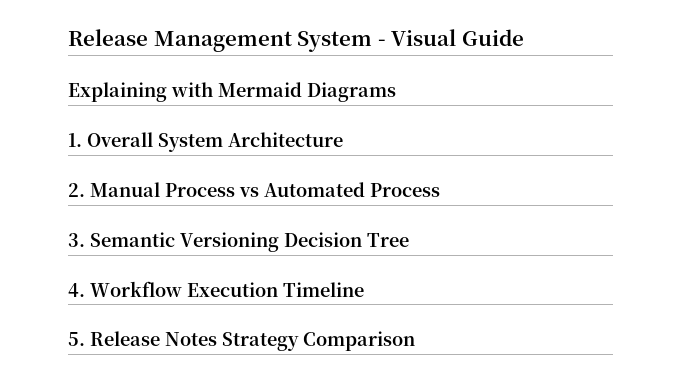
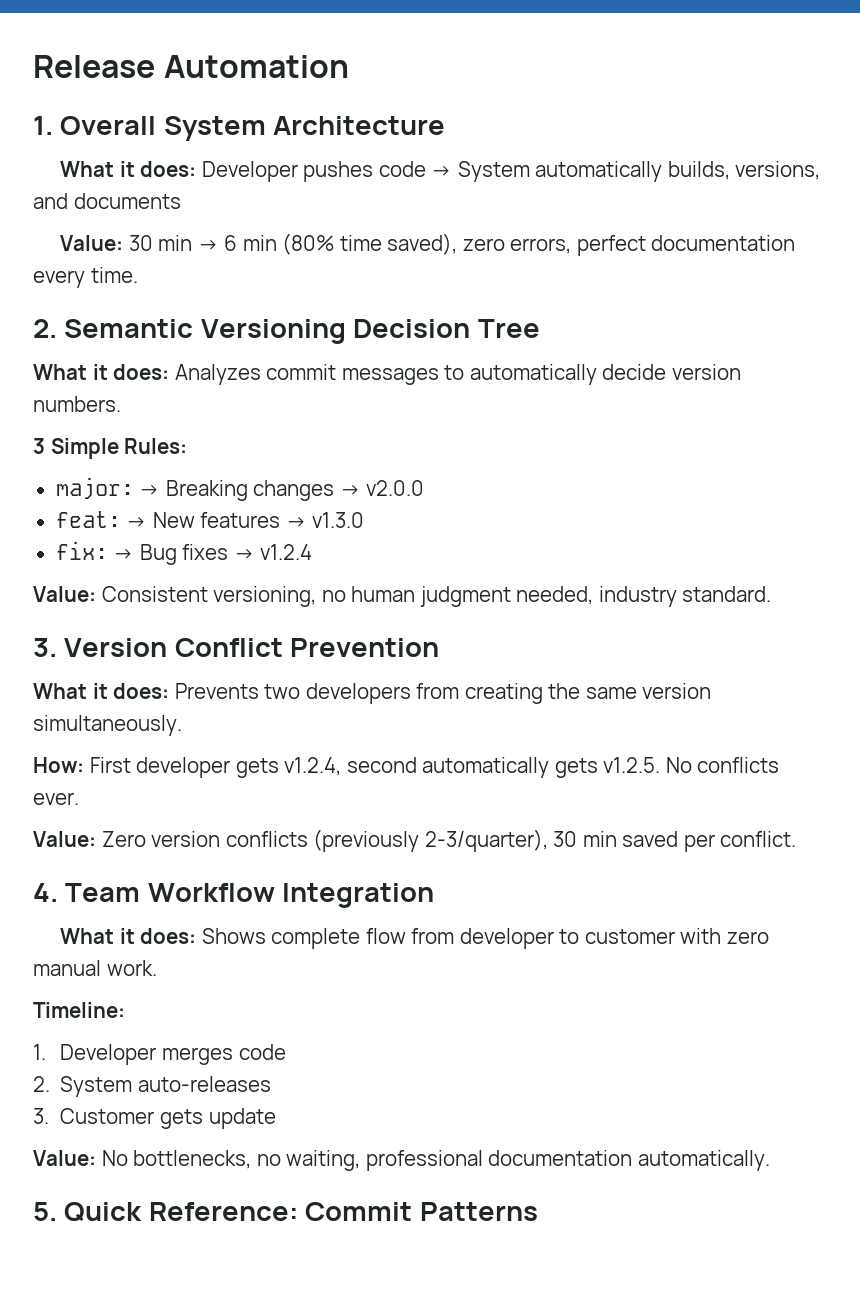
- Release Management System - Visual Guide
- Explaining with Mermaid Diagrams
+ Release Automation
  1. Overall System Architecture
- 2. Manual Process vs Automated Process
- 3. Semantic Versioning Decision Tree
- 4. Workflow Execution Timeline
- 5. Release Notes Strategy Comparison
+ What it does: Developer pushes code → System automatically builds, versions, and documents
+ Value: 30 min → 6 min (80% time saved), zero errors, perfect documentation every time.
+ 2. Semantic Versioning Decision Tree
+ What it does: Analyzes commit messages to automatically decide version numbers.
+ 3 Simple Rules:
+ major: → Breaking changes → v2.0.0
+ feat: → New features → v1.3.0
+ fix: → Bug fixes → v1.2.4
+ Value: Consistent versioning, no human judgment needed, industry standard.
+ 3. Version Conflict Prevention
+ What it does: Prevents two developers from creating the same version simultaneously.
+ How: First developer gets v1.2.4, second automatically gets v1.2.5. No conflicts ever.
+ Value: Zero version conflicts (previously 2-3/quarter), 30 min saved per conflict.
+ 4. Team Workflow Integration
+ What it does: Shows complete flow from developer to customer with zero manual work.
+ Timeline:
+ 1. Developer merges code
+ 2. System auto-releases
+ 3. Customer gets update
+ Value: No bottlenecks, no waiting, professional documentation automatically.
+ 5. Quick Reference: Commit Patterns

